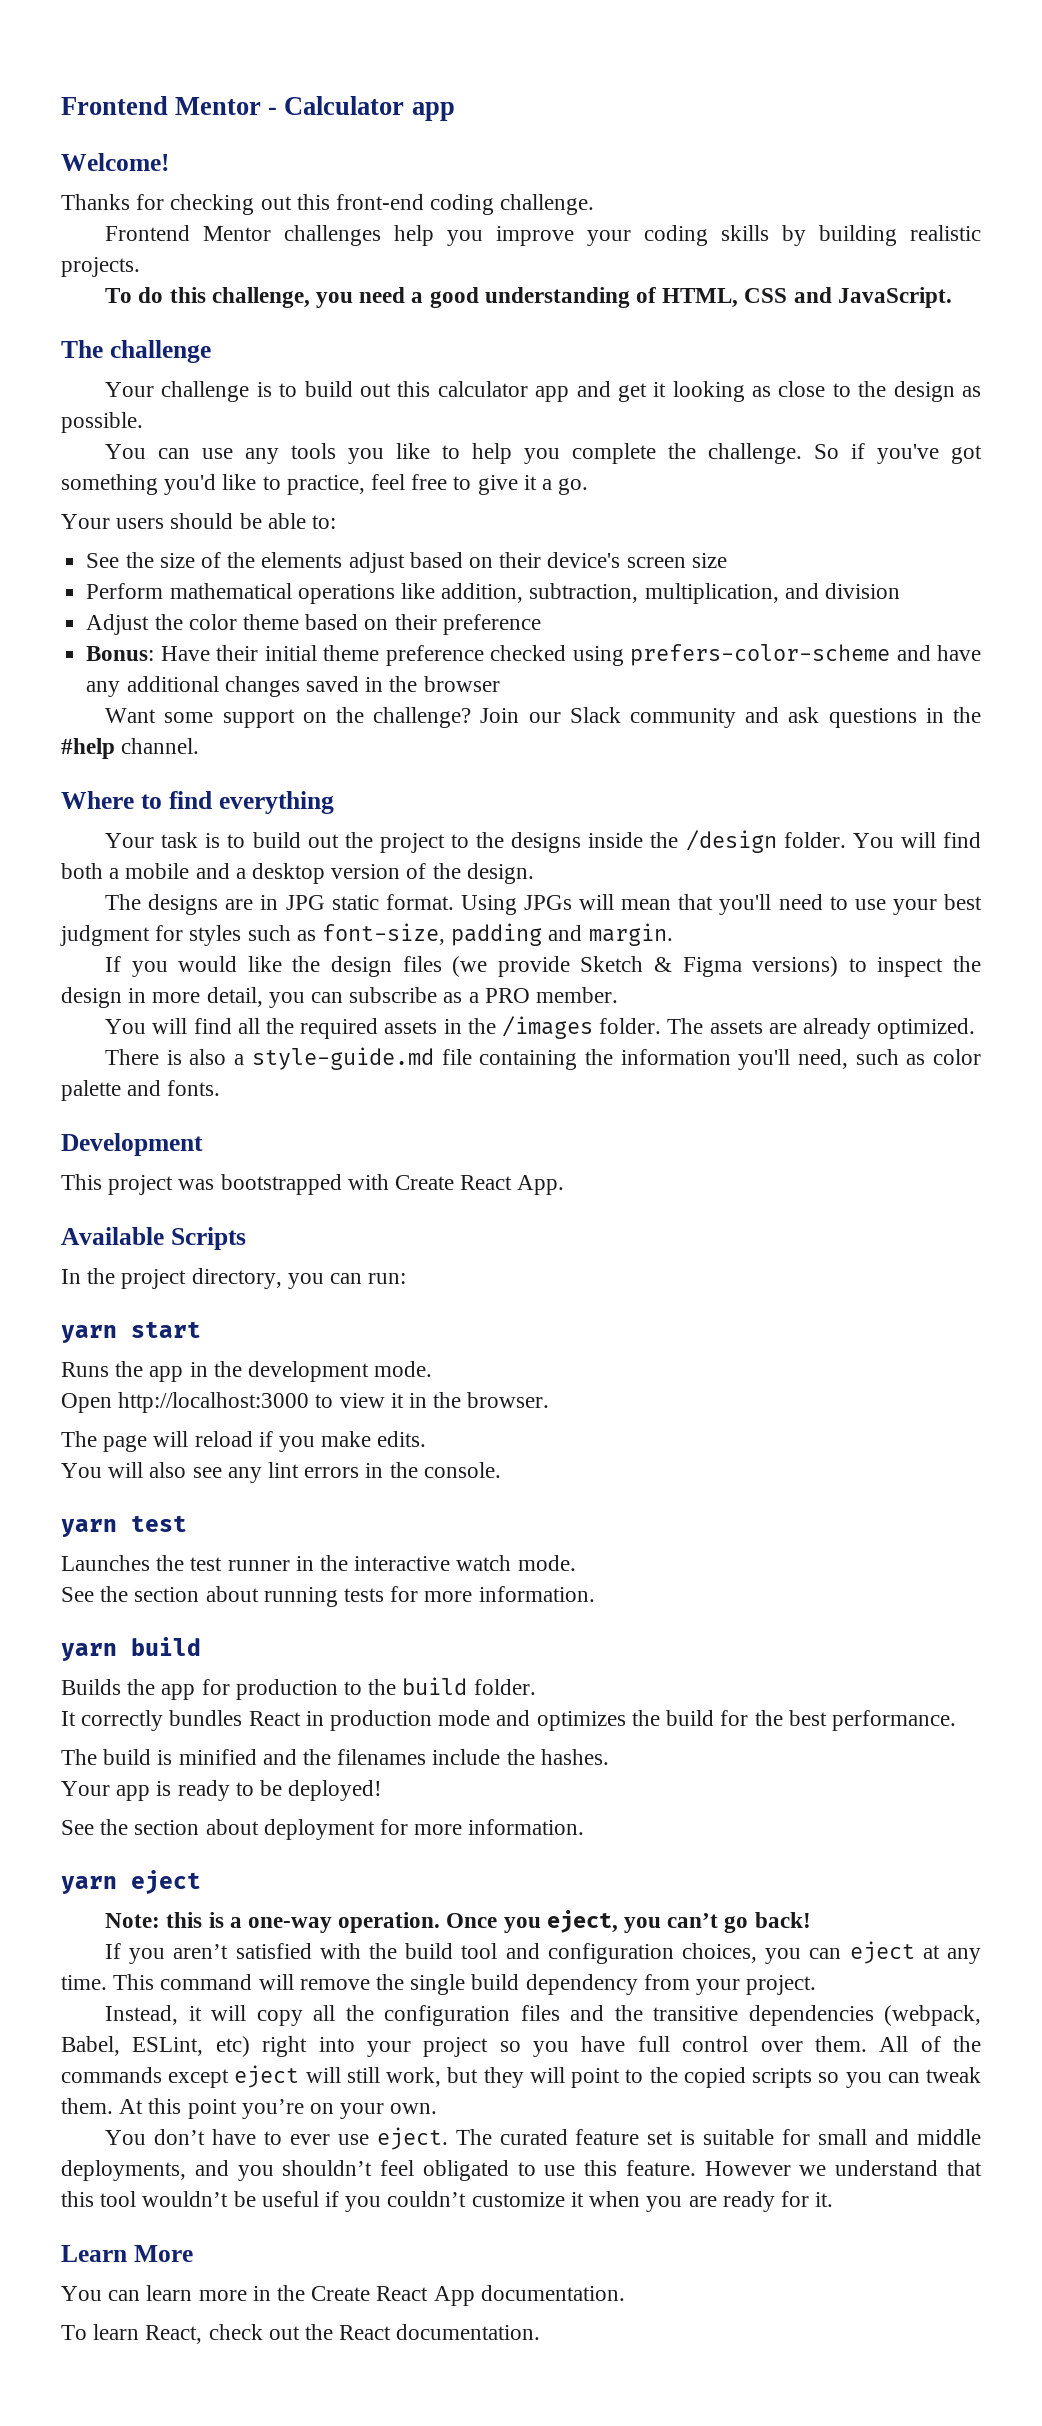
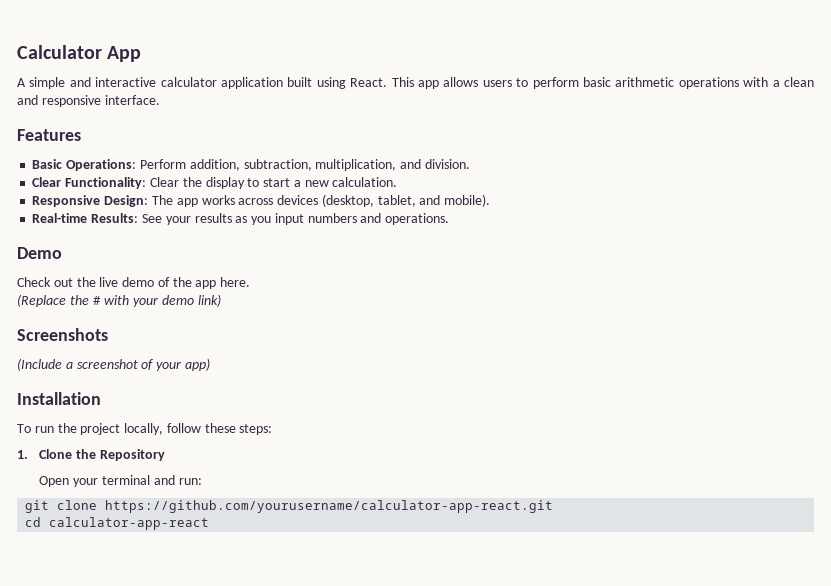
- Frontend Mentor - Calculator app
- Welcome!
- Thanks for checking out this front-end coding challenge.
- Frontend Mentor challenges help you improve your coding skills by building realistic projects.
- To do this challenge, you need a good understanding of HTML, CSS and JavaScript.
- The challenge
- Your challenge is to build out this calculator app and get it looking as close to the design as possible.
- You can use any tools you like to help you complete the challenge. So if you've got something you'd like to practice, feel free to give it a go.
- Your users should be able to:
- See the size of the elements adjust based on their device's screen size
- Perform mathematical operations like addition, subtraction, multiplication, and division
- Adjust the color theme based on their preference
- Bonus: Have their initial theme preference checked using prefers-color-scheme and have any additional changes saved in the browser
- Want some support on the challenge? Join our Slack community and ask questions in the #help channel.
- Where to find everything
- Your task is to build out the project to the designs inside the /design folder. You will find both a mobile and a desktop version of the design.
- The designs are in JPG static format. Using JPGs will mean that you'll need to use your best judgment for styles such as font-size, padding and margin.
- If you would like the design files (we provide Sketch & Figma versions) to inspect the design in more detail, you can subscribe as a PRO member.
- You will find all the required assets in the /images folder. The assets are already optimized.
- There is also a style-guide.md file containing the information you'll need, such as color palette and fonts.
- Development
- This project was bootstrapped with Create React App.
- Available Scripts
- In the project directory, you can run:
- yarn start
- Runs the app in the development mode.
- Open http://localhost:3000 to view it in the browser.
- The page will reload if you make edits.
- You will also see any lint errors in the console.
- yarn test
- Launches the test runner in the interactive watch mode.
- See the section about running tests for more information.
- yarn build
- Builds the app for production to the build folder.
- It correctly bundles React in production mode and optimizes the build for the best performance.
- The build is minified and the filenames include the hashes.
- Your app is ready to be deployed!
- See the section about deployment for more information.
- yarn eject
- Note: this is a one-way operation. Once you eject, you can’t go back!
- If you aren’t satisfied with the build tool and configuration choices, you can eject at any time. This command will remove the single build dependency from your project.
- Instead, it will copy all the configuration files and the transitive dependencies (webpack, Babel, ESLint, etc) right into your project so you have full control over them. All of the commands except eject will still work, but they will point to the copied scripts so you can tweak them. At this point you’re on your own.
- You don’t have to ever use eject. The curated feature set is suitable for small and middle deployments, and you shouldn’t feel obligated to use this feature. However we understand that this tool wouldn’t be useful if you couldn’t customize it when you are ready for it.
- Learn More
- You can learn more in the Create React App documentation.
- To learn React, check out the React documentation.
+ Calculator App
+ A simple and interactive calculator application built using React. This app allows users to perform basic arithmetic operations with a clean and responsive interface.
+ Features
+ Basic Operations: Perform addition, subtraction, multiplication, and division.
+ Clear Functionality: Clear the display to start a new calculation.
+ Responsive Design: The app works across devices (desktop, tablet, and mobile).
+ Real-time Results: See your results as you input numbers and operations.
+ Demo
+ Check out the live demo of the app here.
+ (Replace the # with your demo link)
+ Screenshots
+ (Include a screenshot of your app)
+ Installation
+ To run the project locally, follow these steps:
+ 1. Clone the Repository
+ Open your terminal and run:
+ git clone https://github.com/yourusername/calculator-app-react.git
+ cd calculator-app-react

